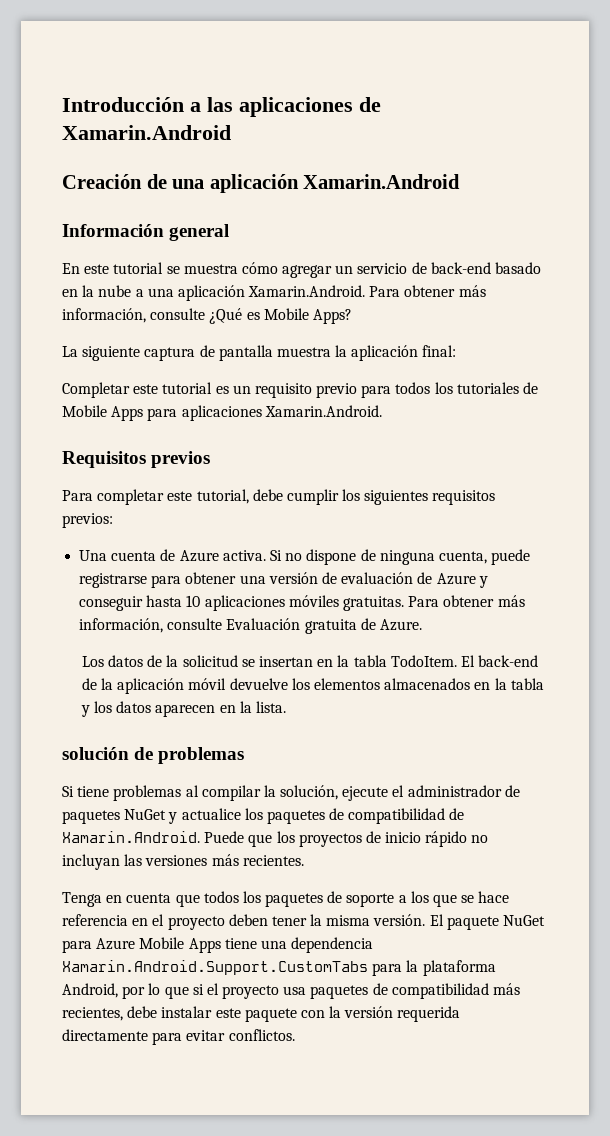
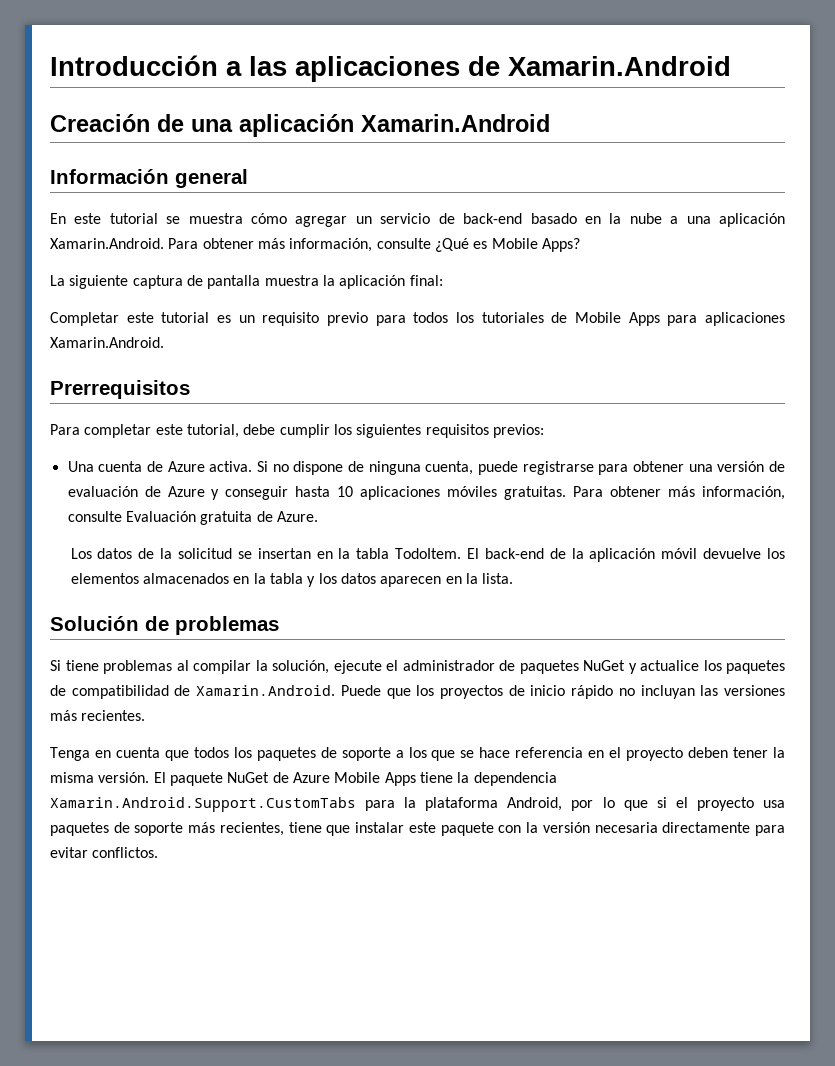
- Requisitos previos
+ Prerrequisitos
- solución de problemas
+ Solución de problemas
- El paquete NuGet para Azure Mobile Apps tiene una dependencia Xamarin.Android.Support.CustomTabs para la plataforma Android, por lo que si el proyecto usa paquetes de compatibilidad más recientes, debe instalar este paquete con la versión requerida directamente para evitar conflictos.
+ El paquete NuGet de Azure Mobile Apps tiene la dependencia Xamarin.Android.Support.CustomTabs para la plataforma Android, por lo que si el proyecto usa paquetes de soporte más recientes, tiene que instalar este paquete con la versión necesaria directamente para evitar conflictos.

